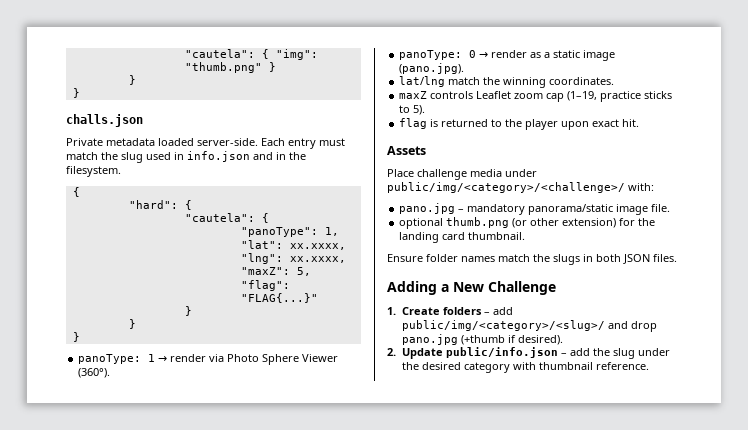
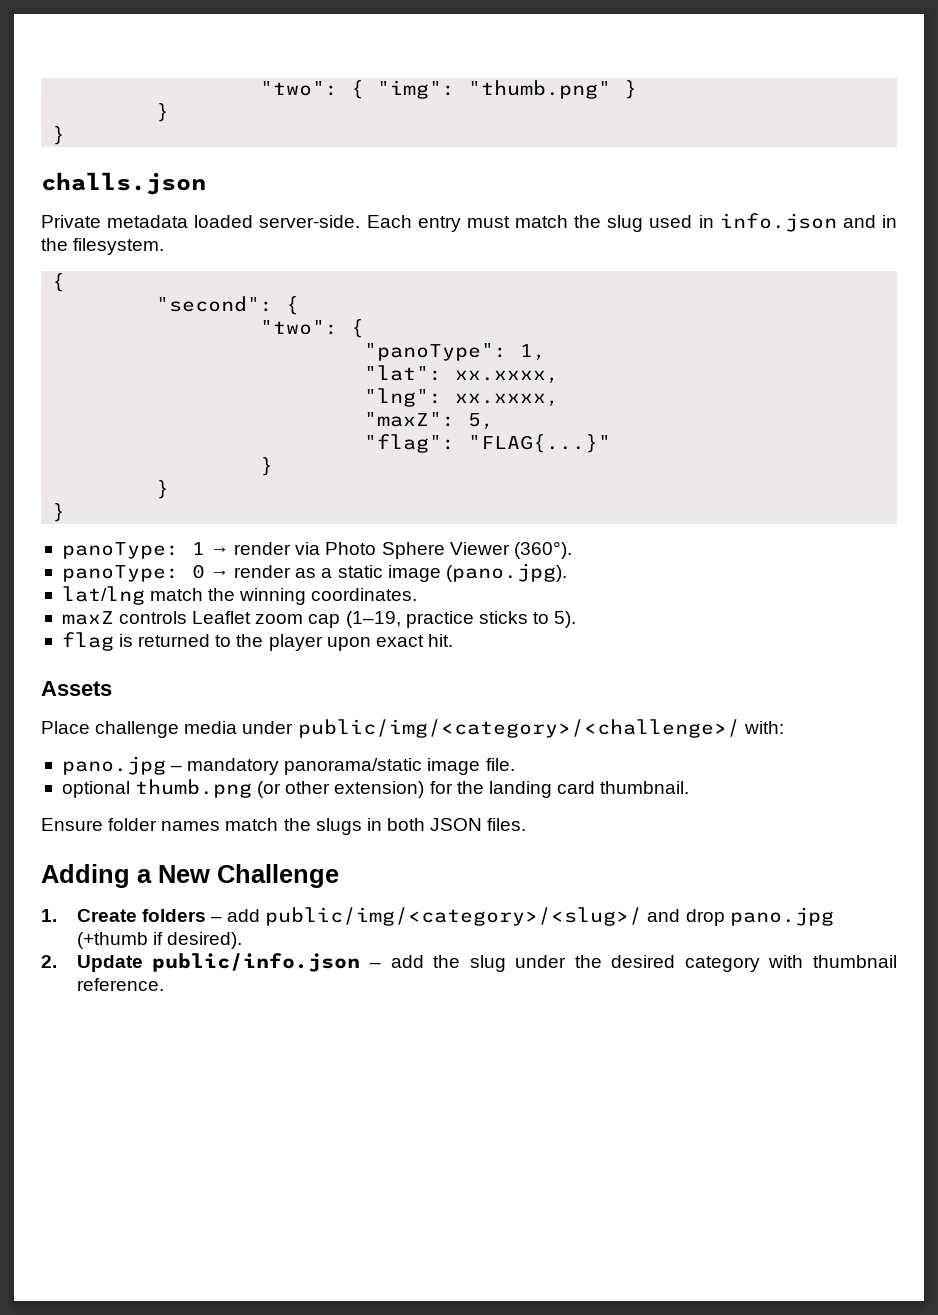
- "cautela": { "img": "thumb.png" }
+ "two": { "img": "thumb.png" }
- "hard": {
- "cautela": {
+ "second": {
+ "two": {

